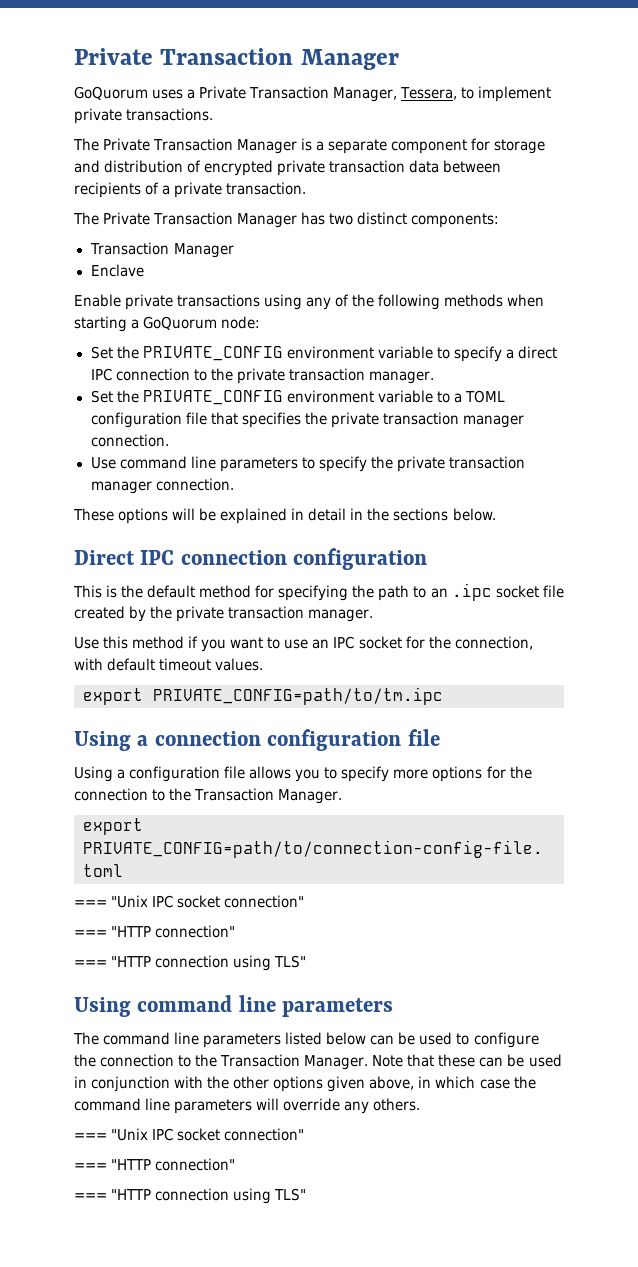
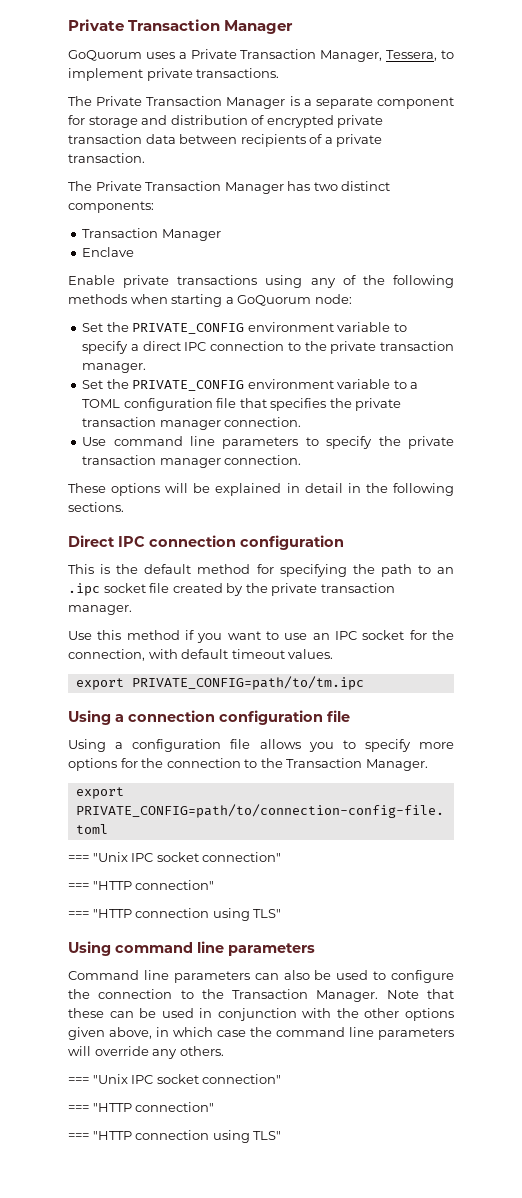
- These options will be explained in detail in the sections below.
+ These options will be explained in detail in the following sections.
- The command line parameters listed below can be used to configure the connection to the Transaction Manager.
+ Command line parameters can also be used to configure the connection to the Transaction Manager.

